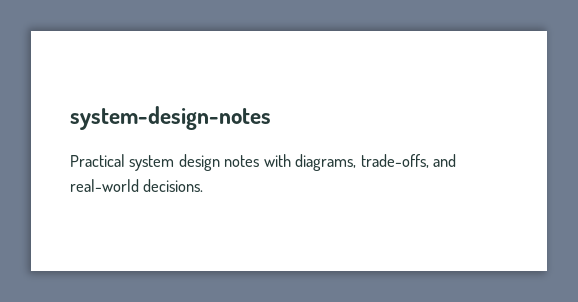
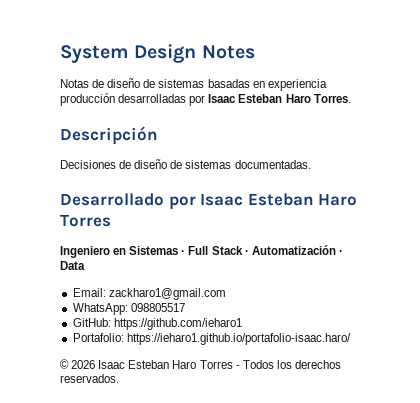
- system-design-notes
- Practical system design notes with diagrams, trade-offs, and real-world decisions.
+ System Design Notes
+ Notas de diseño de sistemas basadas en experiencia producción desarrolladas por Isaac Esteban Haro Torres.
+ Descripción
+ Decisiones de diseño de sistemas documentadas.
+ Desarrollado por Isaac Esteban Haro Torres
+ Ingeniero en Sistemas · Full Stack · Automatización · Data
+ Email: zackharo1@gmail.com
+ WhatsApp: 098805517
+ GitHub: https://github.com/ieharo1
+ Portafolio: https://ieharo1.github.io/portafolio-isaac.haro/
+ © 2026 Isaac Esteban Haro Torres - Todos los derechos reservados.

